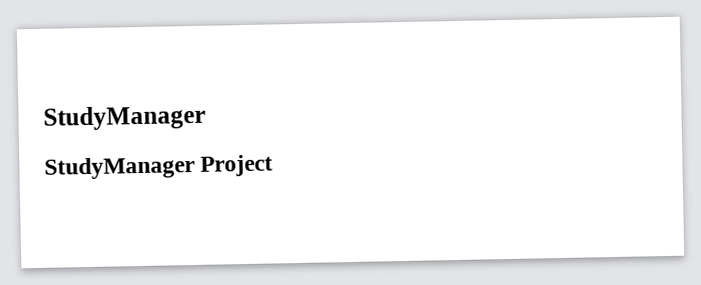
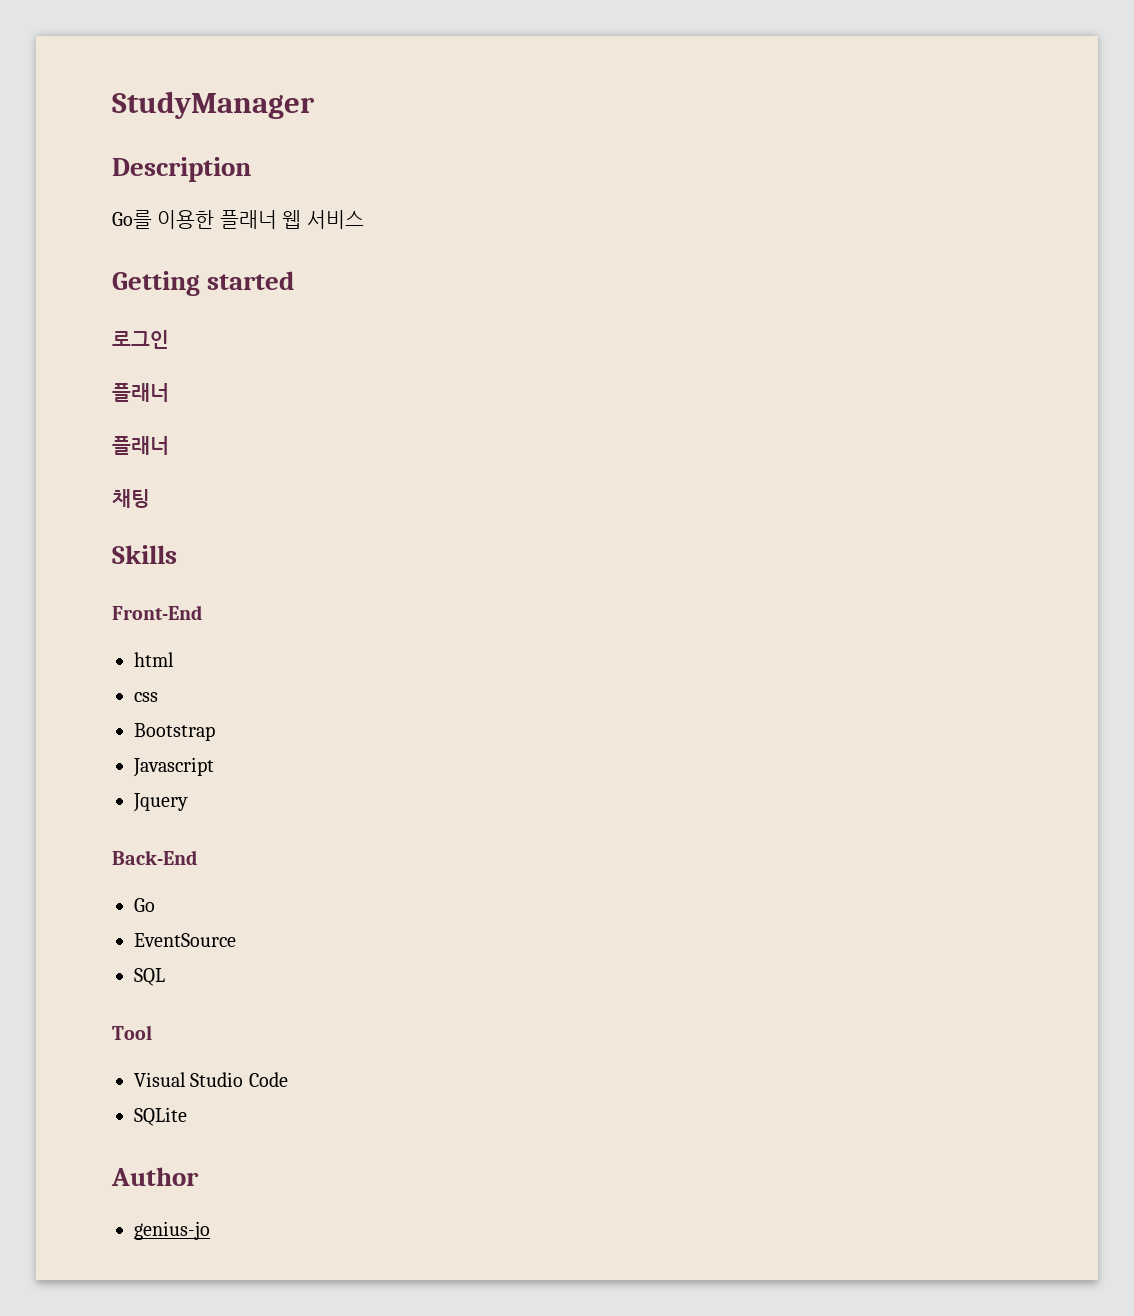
- StudyManager Project
+ Description
+ Go를 이용한 플래너 웹 서비스
+ Getting started
+ 로그인
+ 플래너
+ 플래너
+ 채팅
+ Skills
+ Front-End
+ html
+ css
+ Bootstrap
+ Javascript
+ Jquery
+ Back-End
+ Go
+ EventSource
+ SQL
+ Tool
+ Visual Studio Code
+ SQLite
+ Author
+ genius-jo

